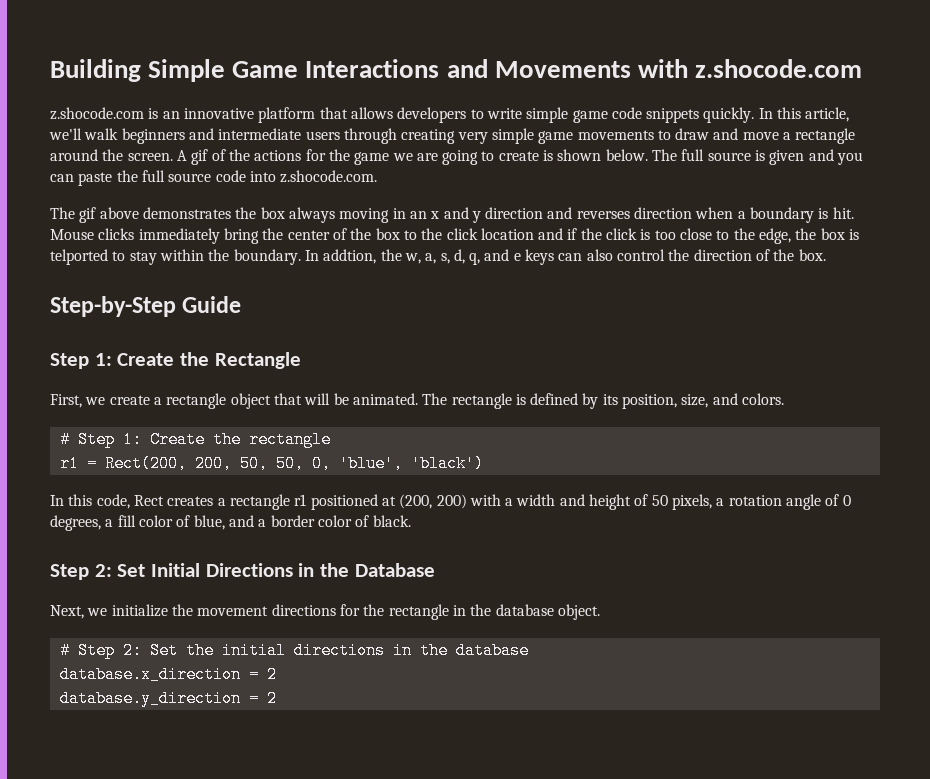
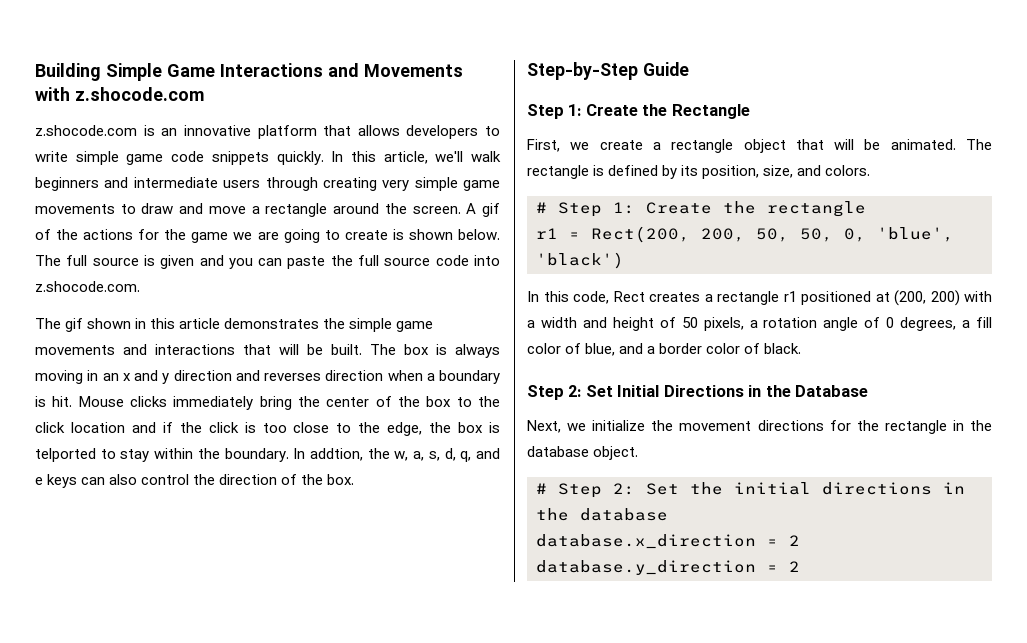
- The gif above demonstrates the box always moving in an x and y direction and reverses direction when a boundary is hit.
+ The gif shown in this article demonstrates the simple game movements and interactions that will be built. The box is always moving in an x and y direction and reverses direction when a boundary is hit.

